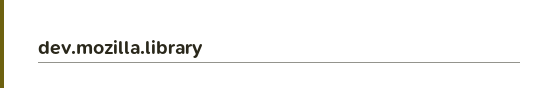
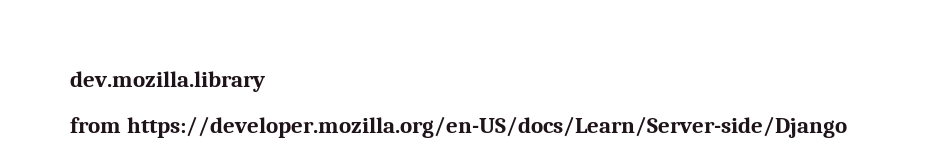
+ from https://developer.mozilla.org/en-US/docs/Learn/Server-side/Django

